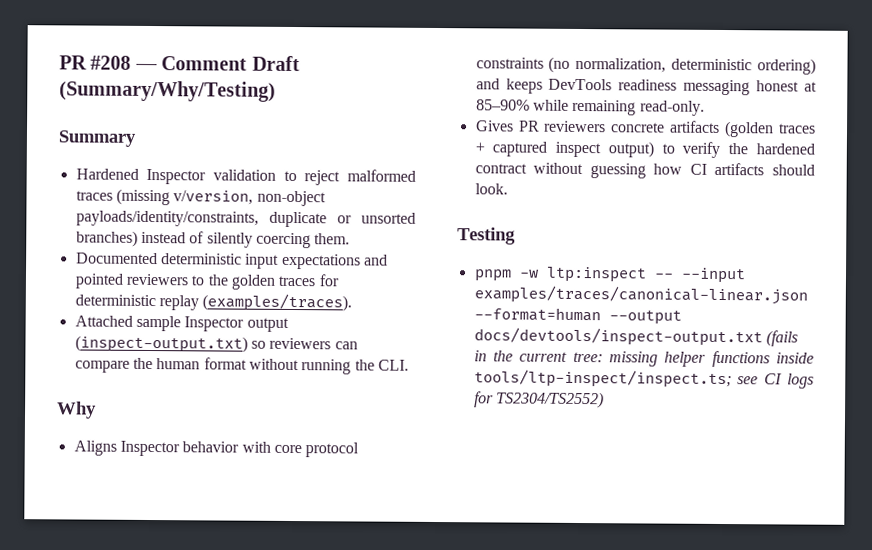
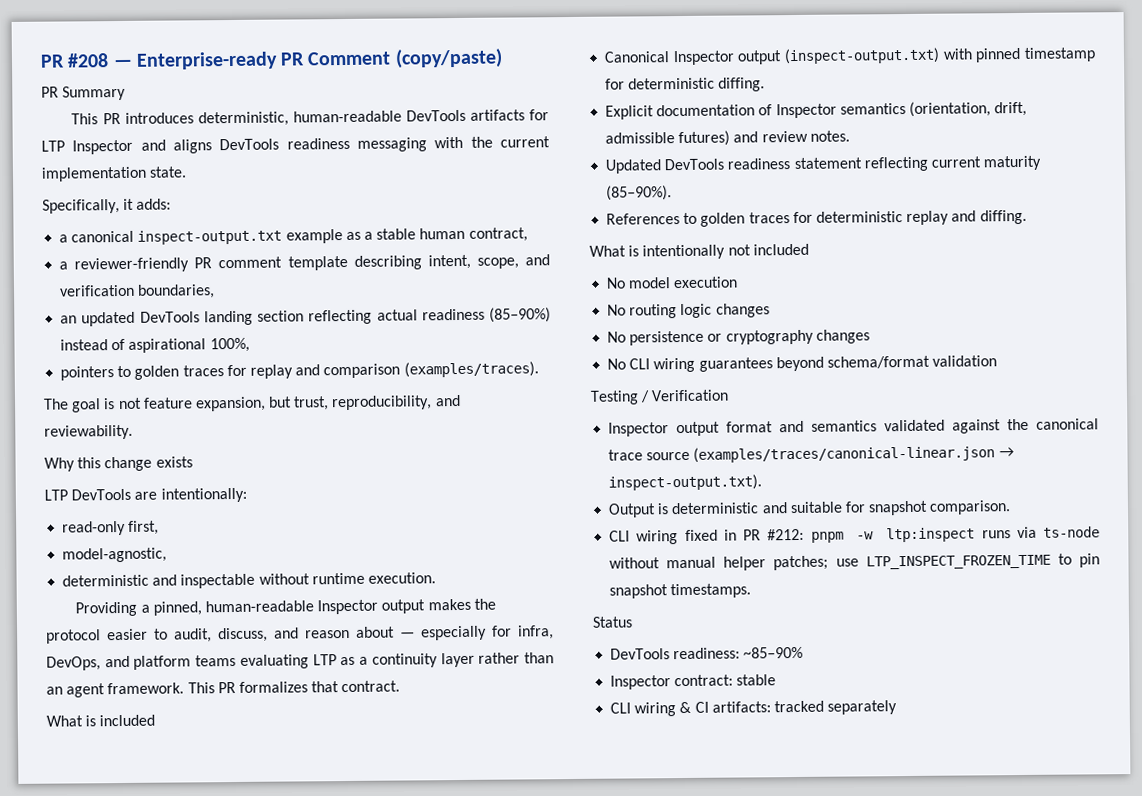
- PR #208 — Comment Draft (Summary/Why/Testing)
- Summary
- Hardened Inspector validation to reject malformed traces (missing v/version, non-object payloads/identity/constraints, duplicate or unsorted branches) instead of silently coercing them.
- Documented deterministic input expectations and pointed reviewers to the golden traces for deterministic replay (examples/traces).
- Attached sample Inspector output (inspect-output.txt) so reviewers can compare the human format without running the CLI.
- Why
- Aligns Inspector behavior with core protocol constraints (no normalization, deterministic ordering) and keeps DevTools readiness messaging honest at 85–90% while remaining read-only.
- Gives PR reviewers concrete artifacts (golden traces + captured inspect output) to verify the hardened contract without guessing how CI artifacts should look.
- Testing
- pnpm -w ltp:inspect -- --input examples/traces/canonical-linear.json --format=human --output docs/devtools/inspect-output.txt (fails in the current tree: missing helper functions inside tools/ltp-inspect/inspect.ts; see CI logs for TS2304/TS2552)
+ PR #208 — Enterprise-ready PR Comment (copy/paste)
+ PR Summary
+ This PR introduces deterministic, human-readable DevTools artifacts for LTP Inspector and aligns DevTools readiness messaging with the current implementation state.
+ Specifically, it adds:
+ a canonical inspect-output.txt example as a stable human contract,
+ a reviewer-friendly PR comment template describing intent, scope, and verification boundaries,
+ an updated DevTools landing section reflecting actual readiness (85–90%) instead of aspirational 100%,
+ pointers to golden traces for replay and comparison (examples/traces).
+ The goal is not feature expansion, but trust, reproducibility, and reviewability.
+ Why this change exists
+ LTP DevTools are intentionally:
+ read-only first,
+ model-agnostic,
+ deterministic and inspectable without runtime execution.
+ Providing a pinned, human-readable Inspector output makes the protocol easier to audit, discuss, and reason about — especially for infra, DevOps, and platform teams evaluating LTP as a continuity layer rather than an agent framework. This PR formalizes that contract.
+ What is included
+ Canonical Inspector output (inspect-output.txt) with pinned timestamp for deterministic diffing.
+ Explicit documentation of Inspector semantics (orientation, drift, admissible futures) and review notes.
+ Updated DevTools readiness statement reflecting current maturity (85–90%).
+ References to golden traces for deterministic replay and diffing.
+ What is intentionally not included
+ No model execution
+ No routing logic changes
+ No persistence or cryptography changes
+ No CLI wiring guarantees beyond schema/format validation
+ Testing / Verification
+ Inspector output format and semantics validated against the canonical trace source (examples/traces/canonical-linear.json → inspect-output.txt).
+ Output is deterministic and suitable for snapshot comparison.
+ CLI wiring fixed in PR #212: pnpm -w ltp:inspect runs via ts-node without manual helper patches; use LTP_INSPECT_FROZEN_TIME to pin snapshot timestamps.
+ Status
+ DevTools readiness: ~85–90%
+ Inspector contract: stable
+ CLI wiring & CI artifacts: tracked separately

